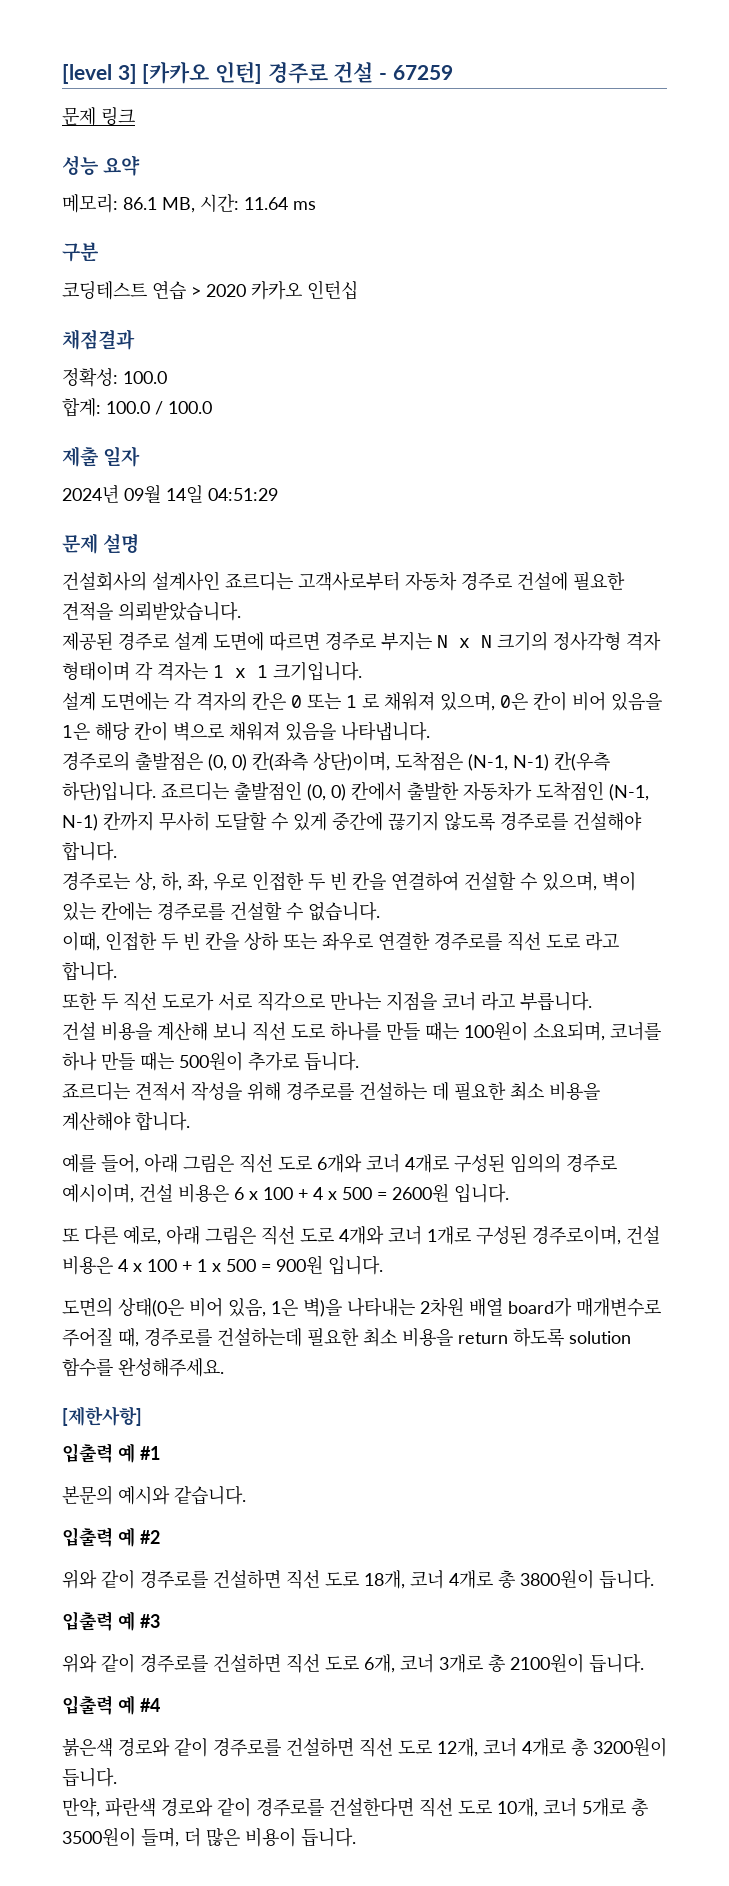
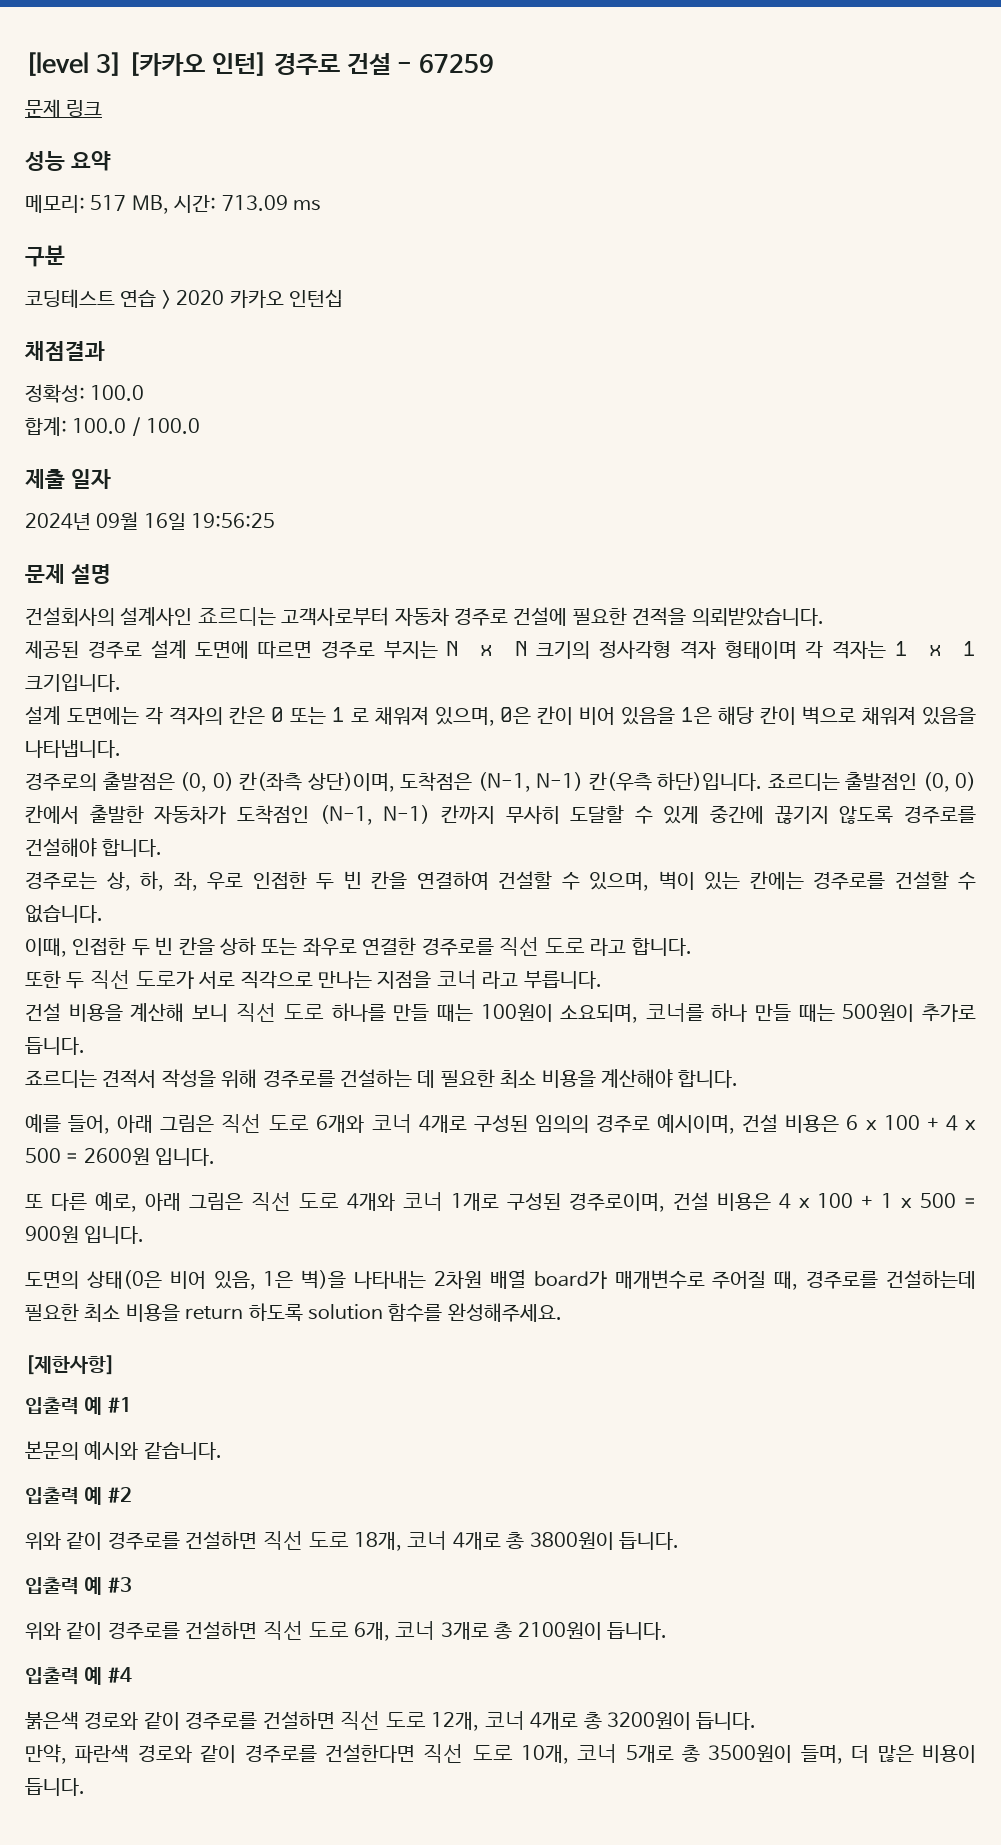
- 메모리: 86.1 MB, 시간: 11.64 ms
+ 메모리: 517 MB, 시간: 713.09 ms
- 2024년 09월 14일 04:51:29
+ 2024년 09월 16일 19:56:25

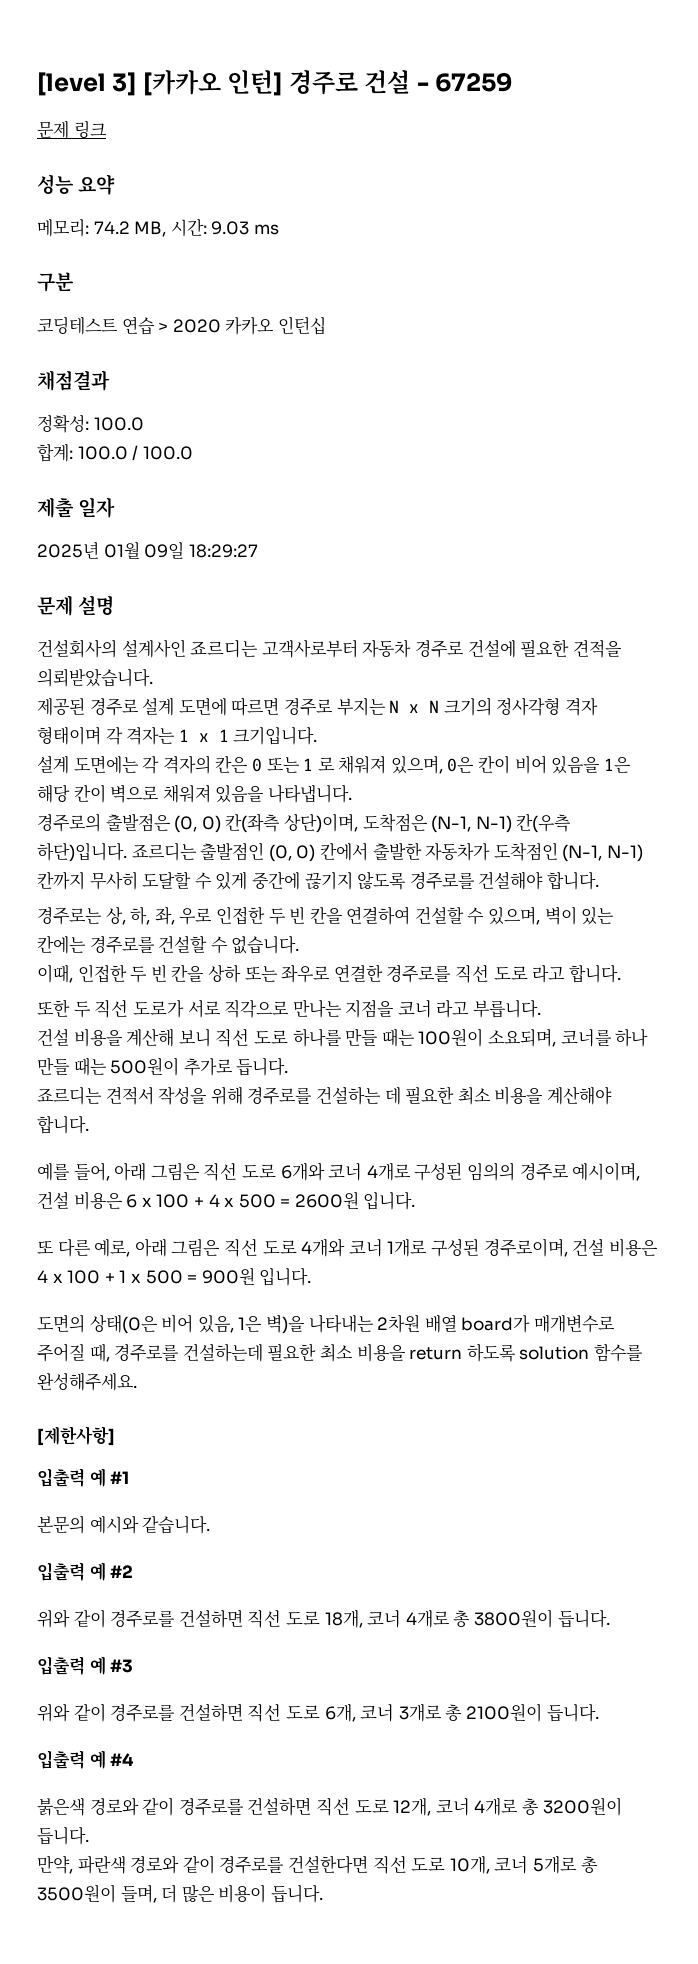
- 메모리: 517 MB, 시간: 713.09 ms
+ 메모리: 74.2 MB, 시간: 9.03 ms
- 2024년 09월 16일 19:56:25
+ 2025년 01월 09일 18:29:27

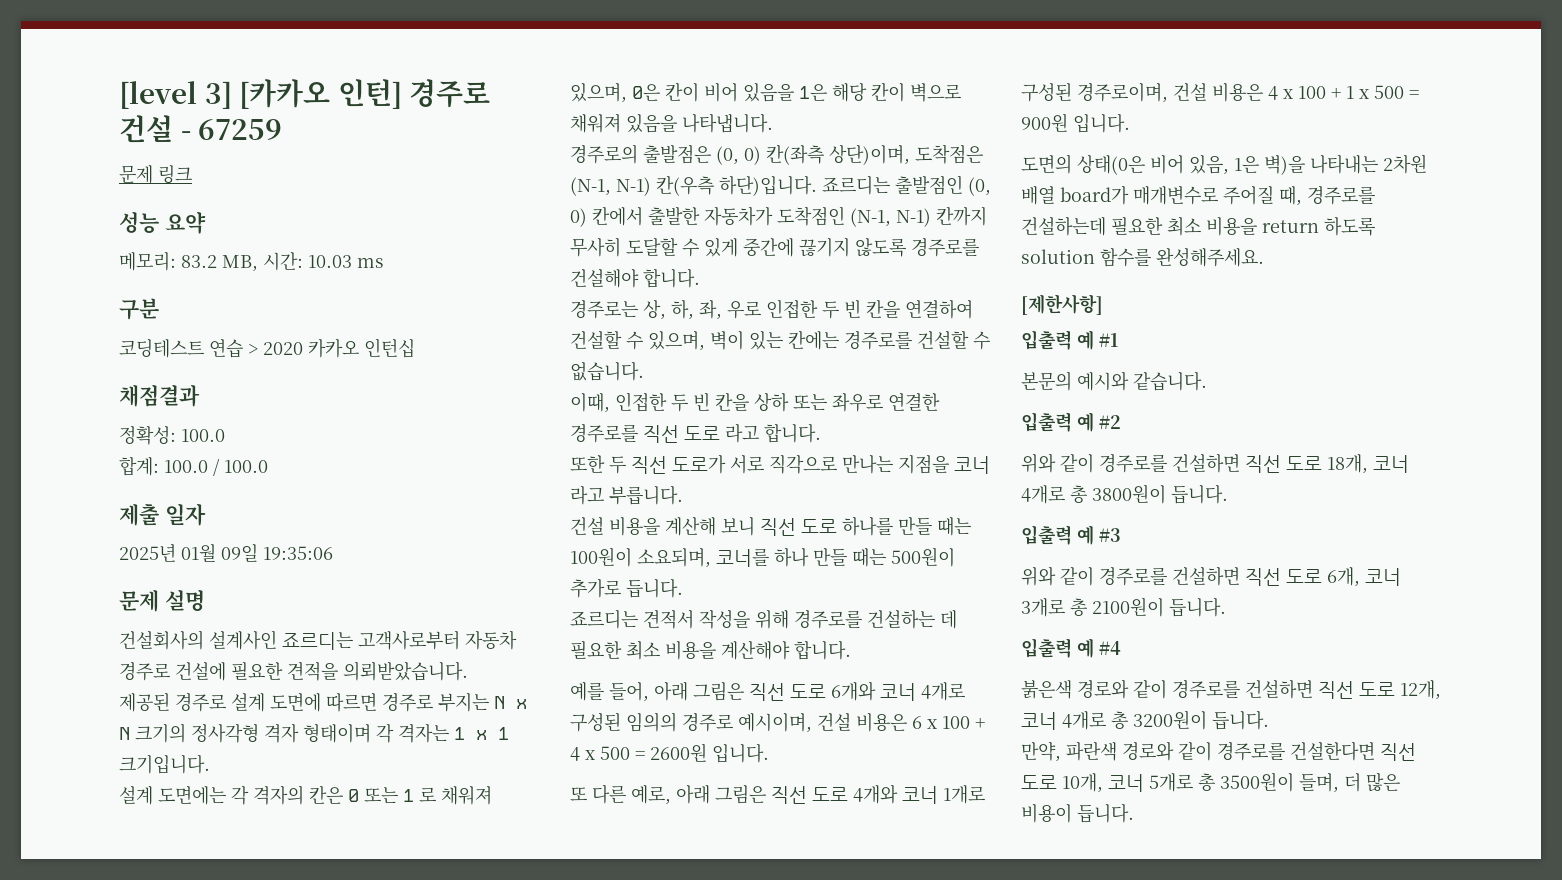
- 메모리: 74.2 MB, 시간: 9.03 ms
+ 메모리: 83.2 MB, 시간: 10.03 ms
- 2025년 01월 09일 18:29:27
+ 2025년 01월 09일 19:35:06

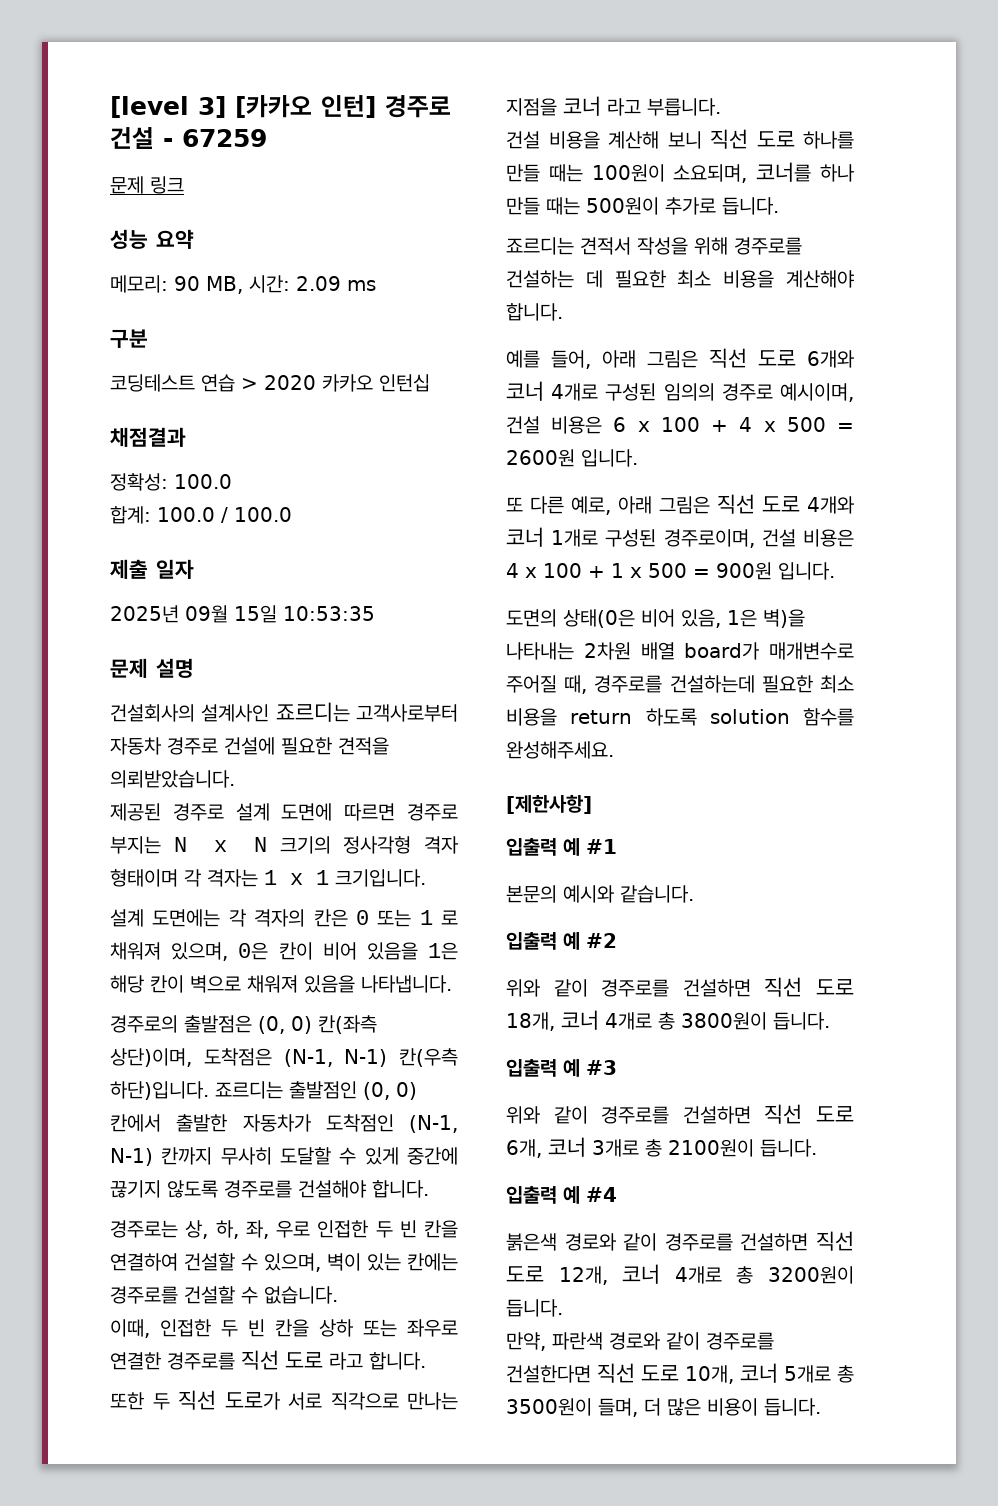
- 메모리: 83.2 MB, 시간: 10.03 ms
+ 메모리: 90 MB, 시간: 2.09 ms
- 2025년 01월 09일 19:35:06
+ 2025년 09월 15일 10:53:35

